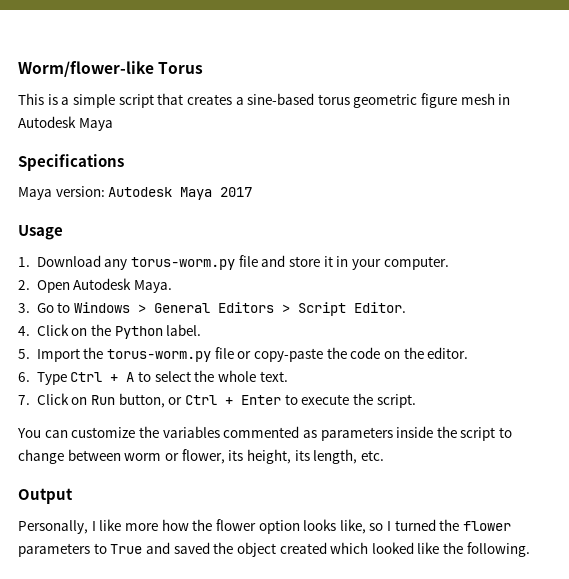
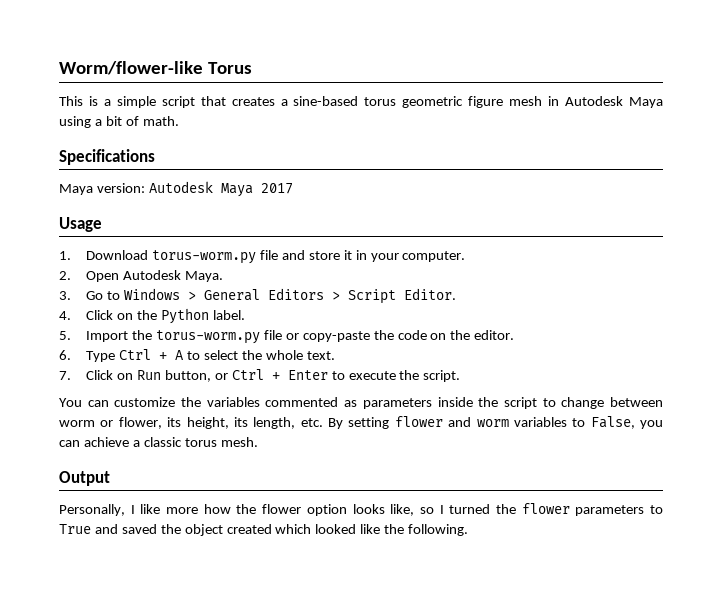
- This is a simple script that creates a sine-based torus geometric figure mesh in Autodesk Maya
+ This is a simple script that creates a sine-based torus geometric figure mesh in Autodesk Maya using a bit of math.
- 1. Download any torus-worm.py file and store it in your computer.
+ 1. Download torus-worm.py file and store it in your computer.
- You can customize the variables commented as parameters inside the script to change between worm or flower, its height, its length, etc.
+ You can customize the variables commented as parameters inside the script to change between worm or flower, its height, its length, etc. By setting flower and worm variables to False, you can achieve a classic torus mesh.

